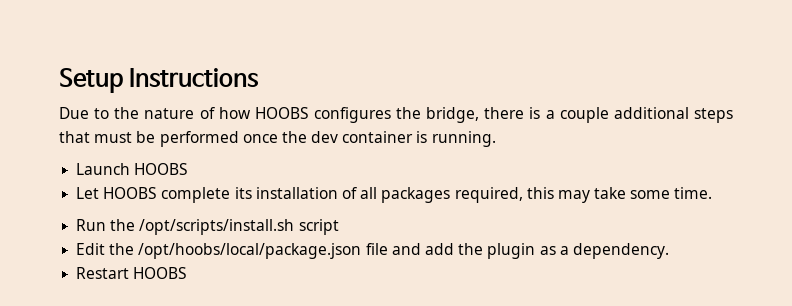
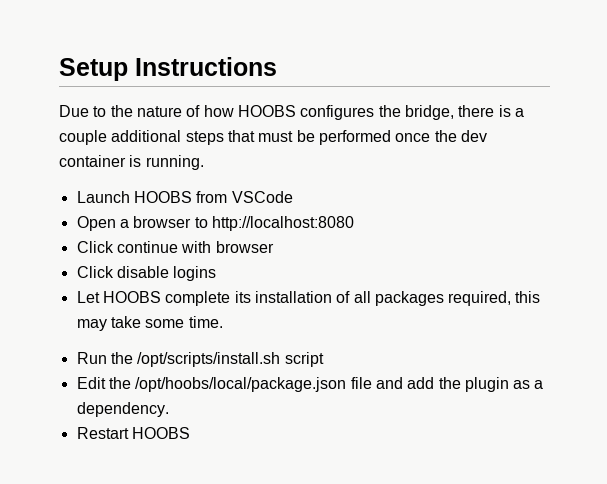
- Launch HOOBS
+ Launch HOOBS from VSCode
+ Open a browser to http://localhost:8080
+ Click continue with browser
+ Click disable logins

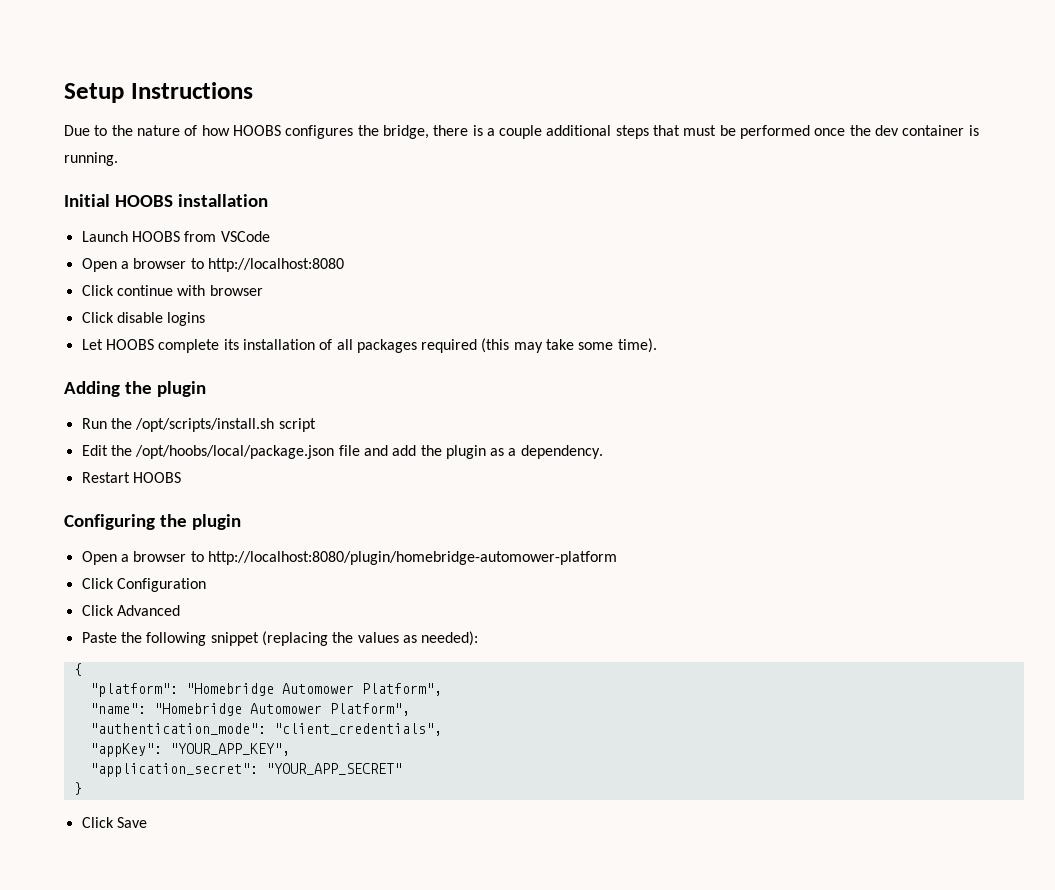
+ Initial HOOBS installation
- Let HOOBS complete its installation of all packages required, this may take some time.
+ Let HOOBS complete its installation of all packages required (this may take some time).
+ Adding the plugin
+ Configuring the plugin
+ Open a browser to http://localhost:8080/plugin/homebridge-automower-platform
+ Click Configuration
+ Click Advanced
+ Paste the following snippet (replacing the values as needed):
+ {
+ "platform": "Homebridge Automower Platform",
+ "name": "Homebridge Automower Platform",
+ "authentication_mode": "client_credentials",
+ "appKey": "YOUR_APP_KEY",
+ "application_secret": "YOUR_APP_SECRET"
+ }
+ Click Save

